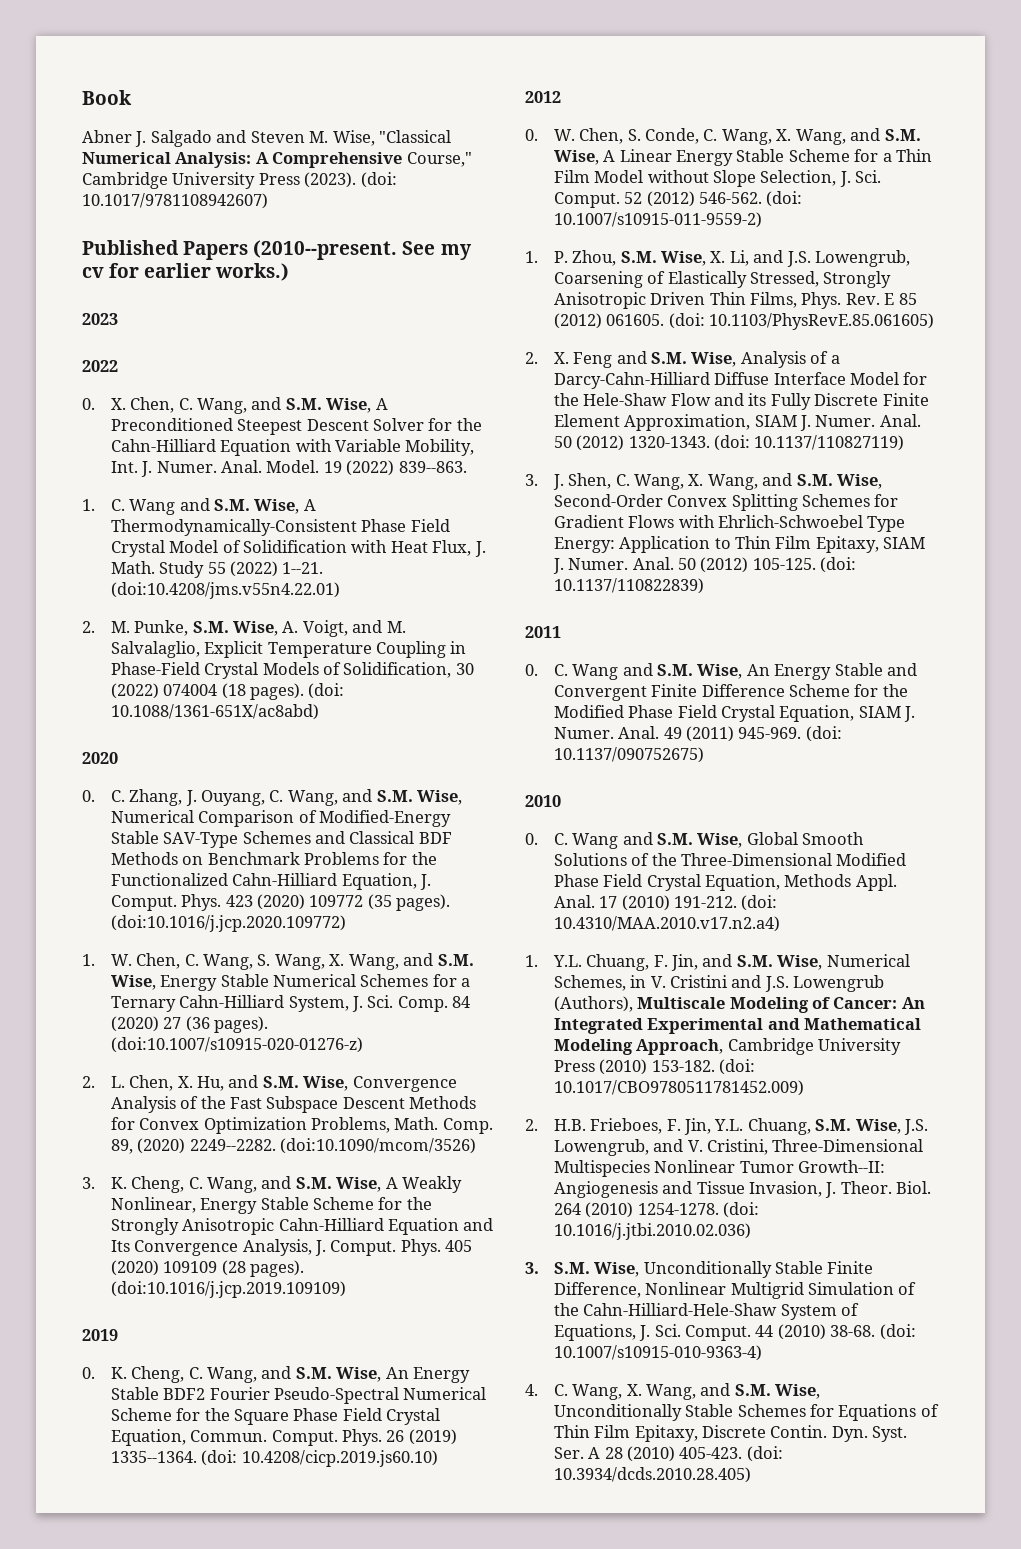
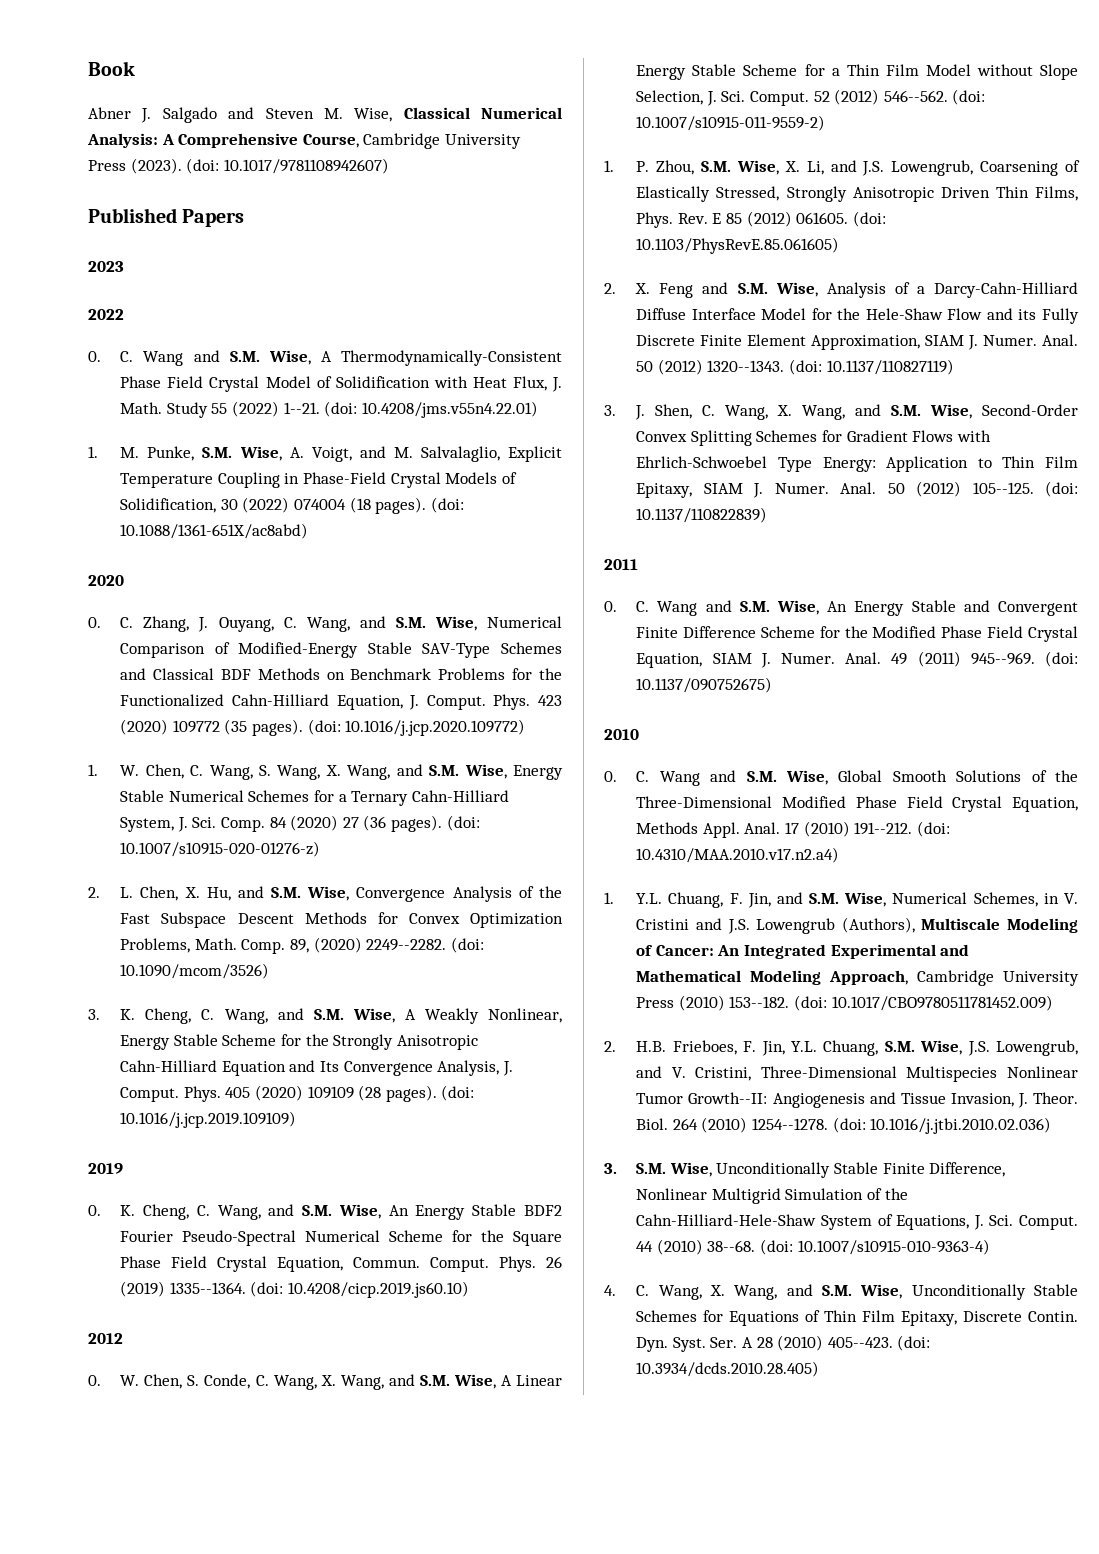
- Abner J. Salgado and Steven M. Wise, "Classical Numerical Analysis: A Comprehensive Course," Cambridge University Press (2023).
+ Abner J. Salgado and Steven M. Wise, Classical Numerical Analysis: A Comprehensive Course, Cambridge University Press (2023).
- Published Papers (2010--present. See my cv for earlier works.)
+ Published Papers
  2023
  2022
- 0. X. Chen, C. Wang, and S.M. Wise, A Preconditioned Steepest Descent Solver for the Cahn-Hilliard Equation with Variable Mobility, Int. J. Numer. Anal. Model. 19 (2022) 839--863.
- 1. C. Wang and S.M. Wise, A Thermodynamically-Consistent Phase Field Crystal Model of Solidification with Heat Flux, J. Math.
+ 0. C. Wang and S.M. Wise, A Thermodynamically-Consistent Phase Field Crystal Model of Solidification with Heat Flux, J. Math.
- (doi:10.4208/jms.v55n4.22.01)
- 2. M. Punke, S.M. Wise, A. Voigt, and M. Salvalaglio, Explicit Temperature Coupling in Phase-Field Crystal Models of Solidification, 30 (2022) 074004 (18 pages).
+ (doi: 10.4208/jms.v55n4.22.01)
+ 1. M. Punke, S.M. Wise, A. Voigt, and M. Salvalaglio, Explicit Temperature Coupling in Phase-Field Crystal Models of Solidification, 30 (2022) 074004 (18 pages).
- (doi:10.1016/j.jcp.2020.109772)
+ (doi: 10.1016/j.jcp.2020.109772)
- (doi:10.1007/s10915-020-01276-z)
+ (doi: 10.1007/s10915-020-01276-z)
- (doi:10.1090/mcom/3526)
+ (doi: 10.1090/mcom/3526)
- (doi:10.1016/j.jcp.2019.109109)
+ (doi: 10.1016/j.jcp.2019.109109)
- 52 (2012) 546-562.
+ 52 (2012) 546--562.
- 50 (2012) 1320-1343.
+ 50 (2012) 1320--1343.
- 50 (2012) 105-125.
+ 50 (2012) 105--125.
- 49 (2011) 945-969.
+ 49 (2011) 945--969.
- 17 (2010) 191-212.
+ 17 (2010) 191--212.
- 1. Y.L. Chuang, F. Jin, and S.M. Wise, Numerical Schemes, in V. Cristini and J.S. Lowengrub (Authors), Multiscale Modeling of Cancer: An Integrated Experimental and Mathematical Modeling Approach, Cambridge University Press (2010) 153-182.
+ 1. Y.L. Chuang, F. Jin, and S.M. Wise, Numerical Schemes, in V. Cristini and J.S. Lowengrub (Authors), Multiscale Modeling of Cancer: An Integrated Experimental and Mathematical Modeling Approach, Cambridge University Press (2010) 153--182.
- 264 (2010) 1254-1278.
+ 264 (2010) 1254--1278.
- 44 (2010) 38-68.
+ 44 (2010) 38--68.
- Ser. A 28 (2010) 405-423.
+ Ser. A 28 (2010) 405--423.

